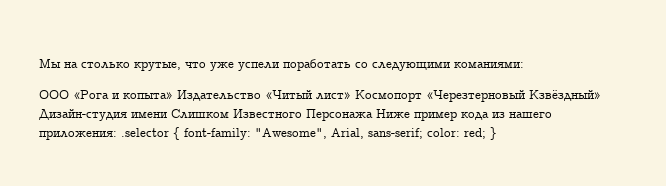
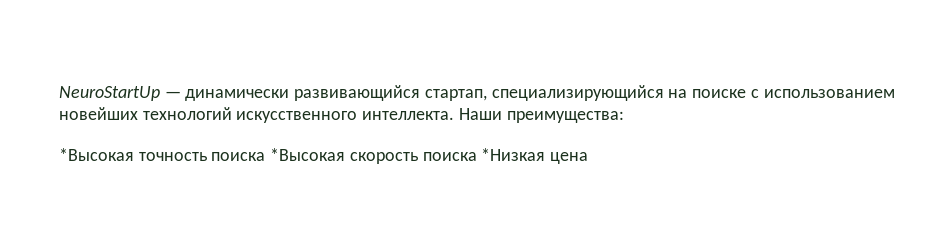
- Мы на столько крутые, что уже успели поработать со следующими команиями:
- ООО «Рога и копыта» Издательство «Читый лист» Космопорт «Черезтерновый Кзвёздный» Дизайн-студия имени Слишком Известного Персонажа Ниже пример кода из нашего приложения: .selector { font-family: "Awesome", Arial, sans-serif; color: red; }
+ NeuroStartUp — динамически развивающийся стартап, специализирующийся на поиске с использованием новейших технологий искусственного интеллекта. Наши преимущества:
+ *Высокая точность поиска *Высокая скорость поиска *Низкая цена

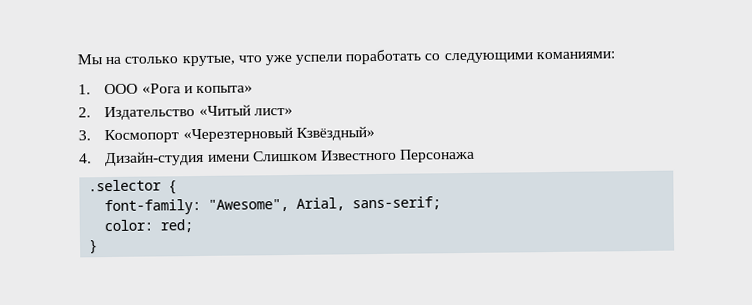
- NeuroStartUp — динамически развивающийся стартап, специализирующийся на поиске с использованием новейших технологий искусственного интеллекта. Наши преимущества:
- *Высокая точность поиска *Высокая скорость поиска *Низкая цена
+ Мы на столько крутые, что уже успели поработать со следующими команиями:
+ 1. ООО «Рога и копыта»
+ 2. Издательство «Читый лист»
+ 3. Космопорт «Черезтерновый Кзвёздный»
+ 4. Дизайн-студия имени Слишком Известного Персонажа
+ .selector {
+ font-family: "Awesome", Arial, sans-serif;
+ color: red;
+ }

